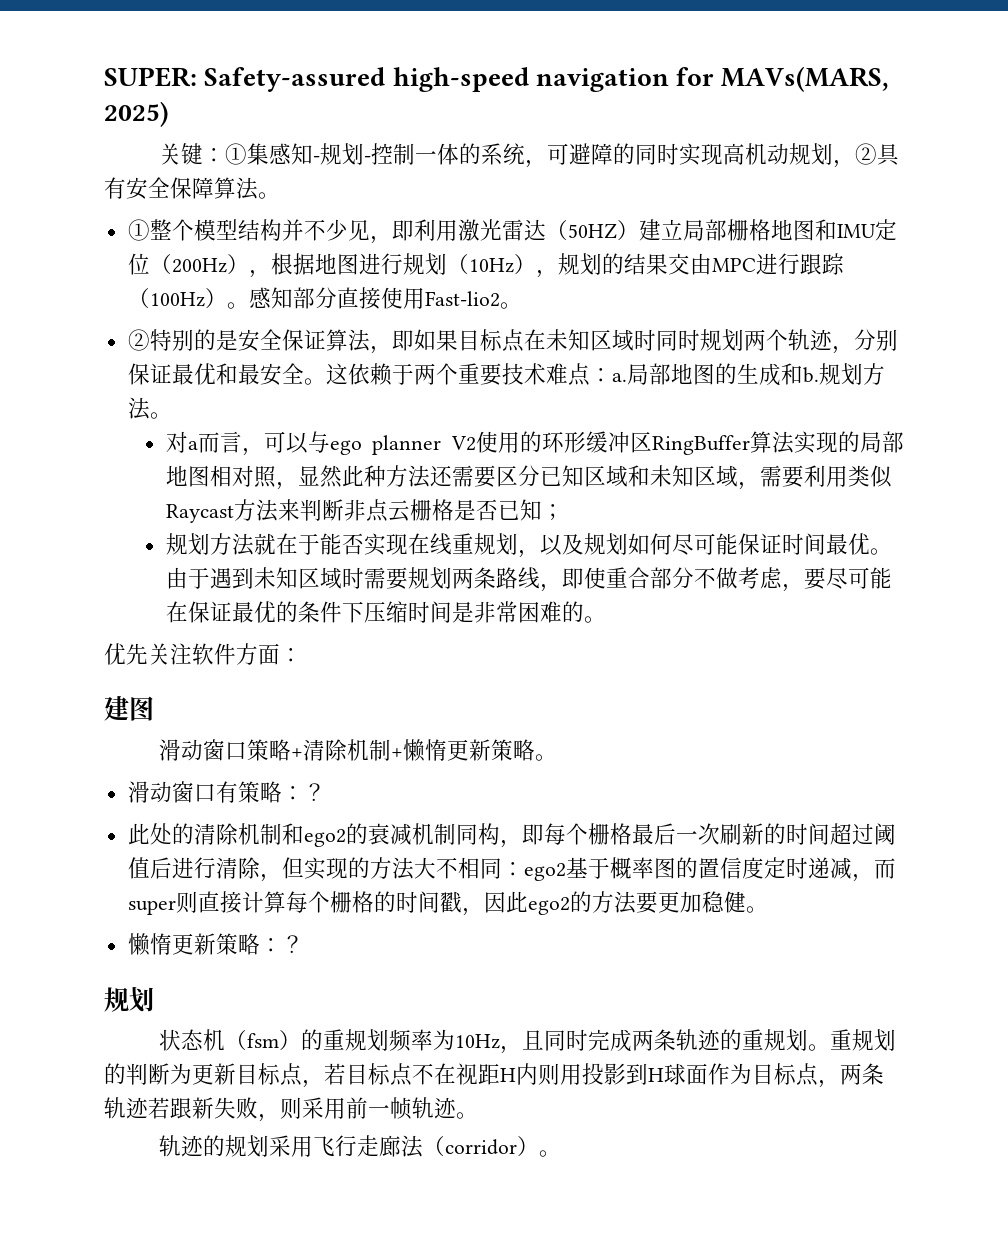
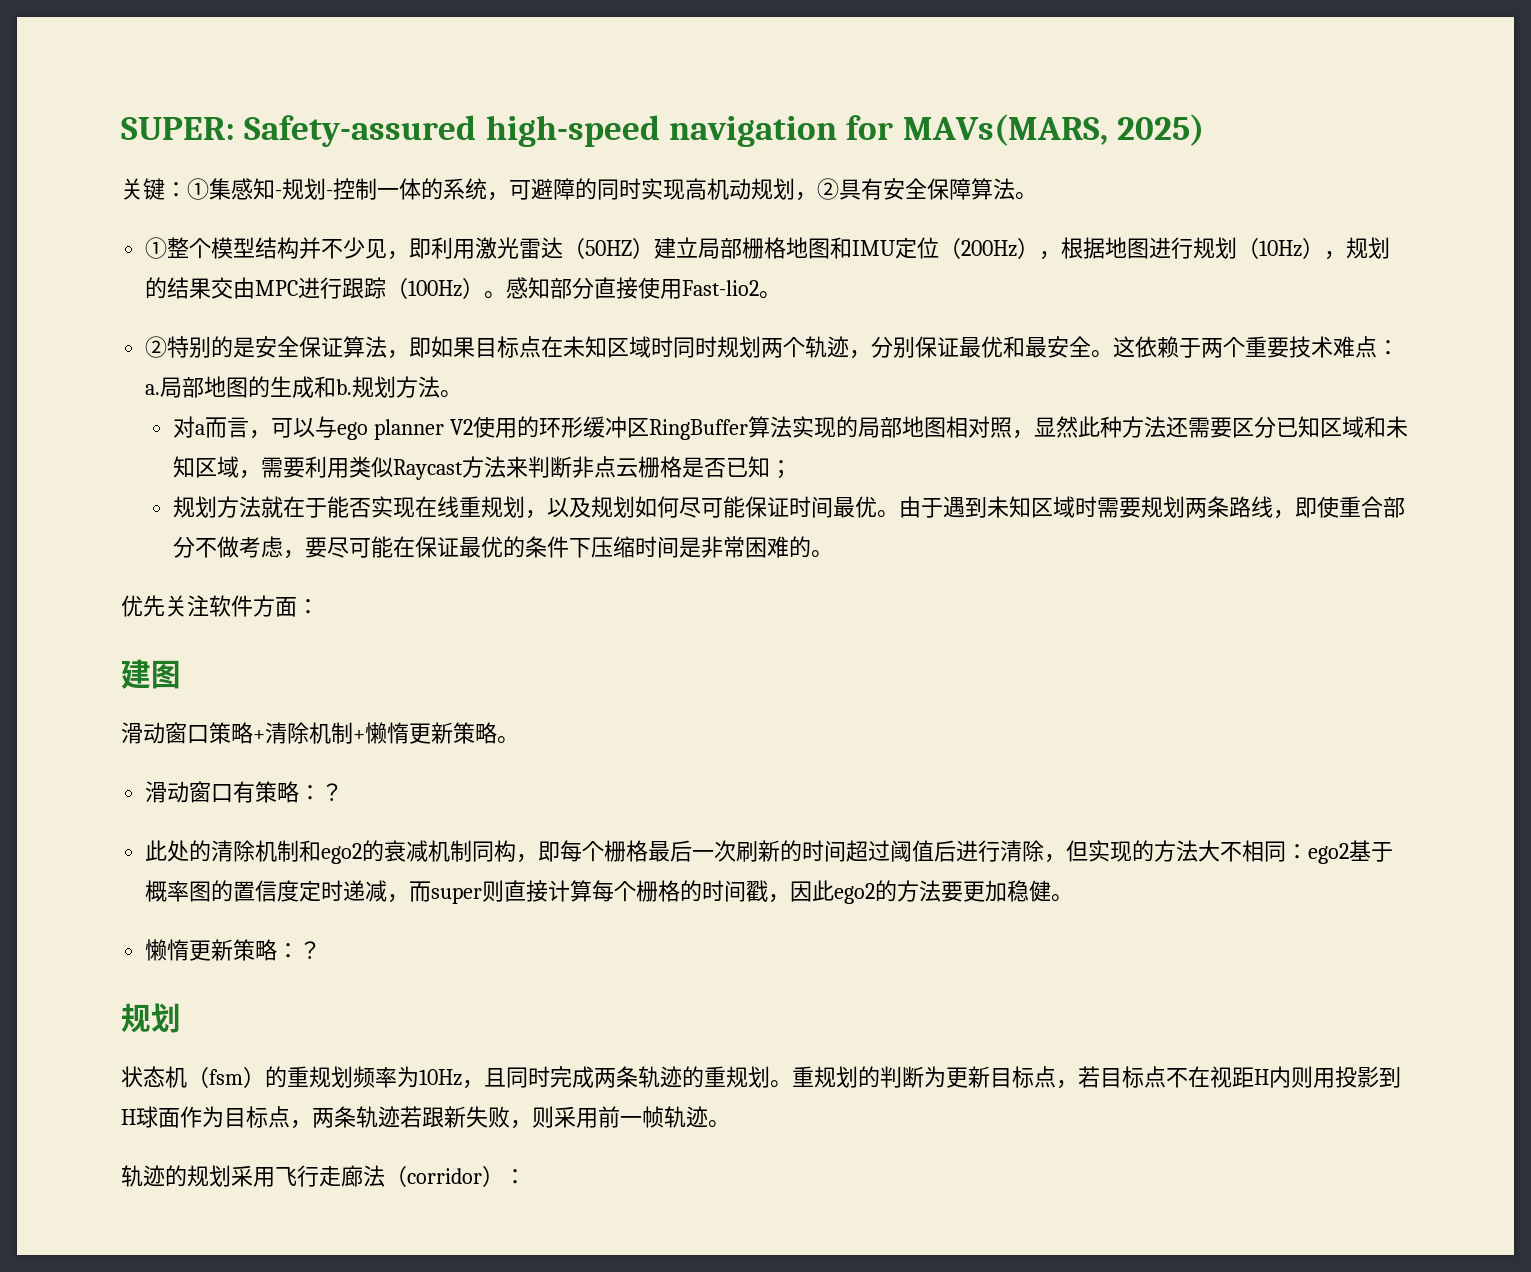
- 轨迹的规划采用飞行走廊法（corridor）。
+ 轨迹的规划采用飞行走廊法（corridor）：

